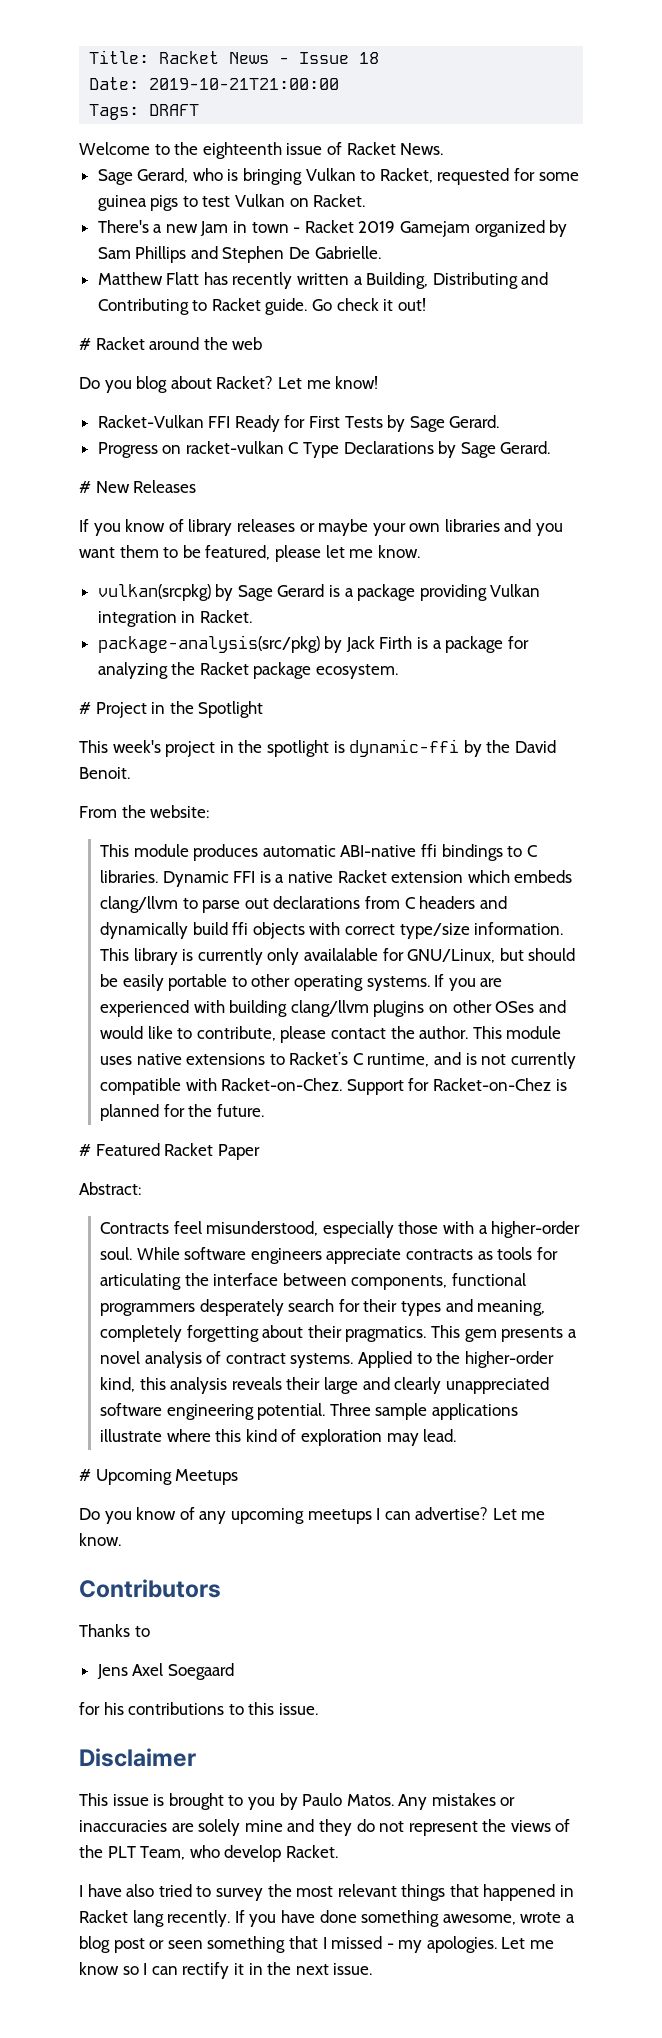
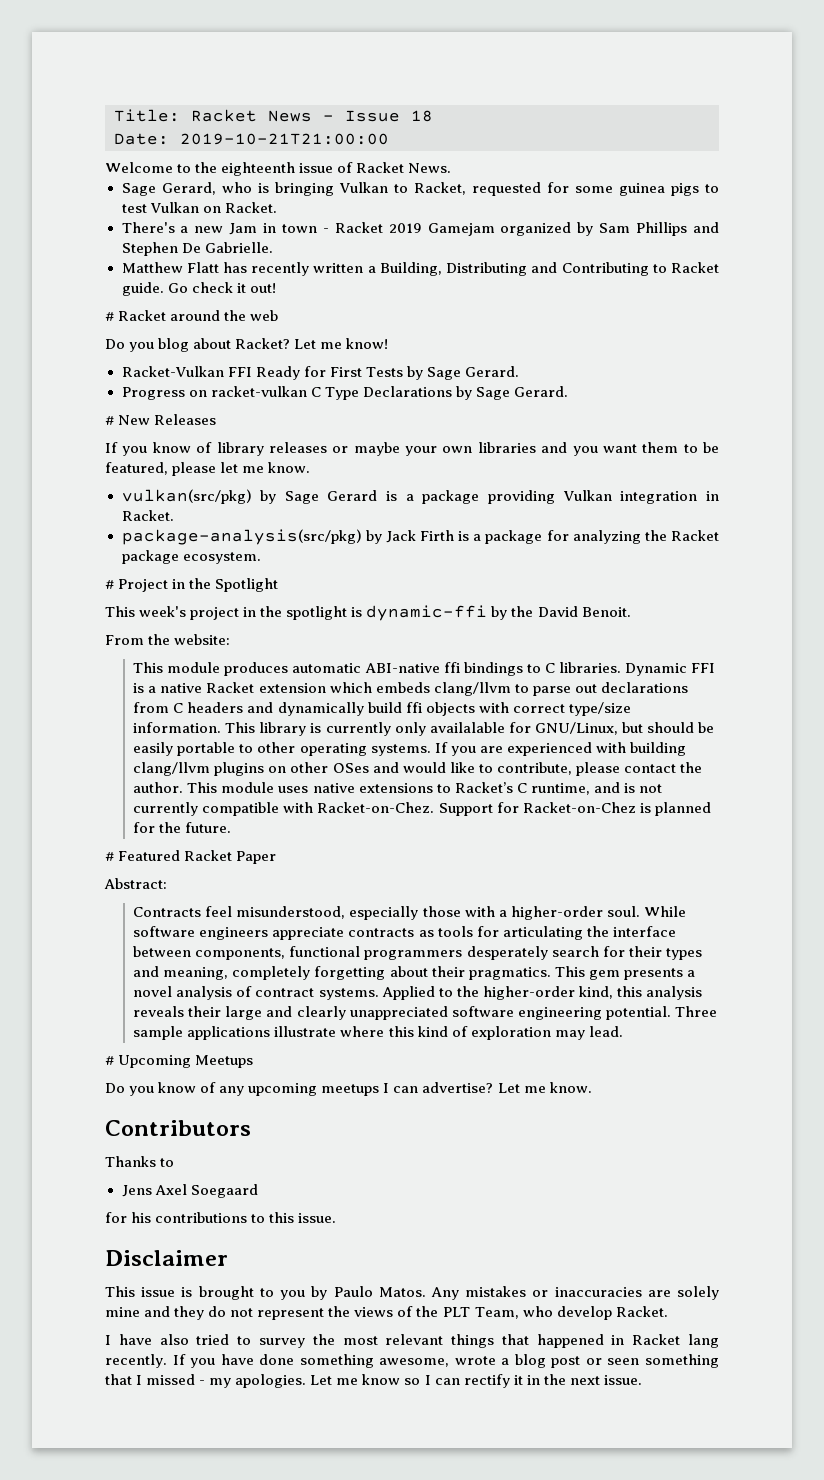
- Tags: DRAFT
- vulkan(srcpkg) by Sage Gerard is a package providing Vulkan integration in Racket.
+ vulkan(src/pkg) by Sage Gerard is a package providing Vulkan integration in Racket.

